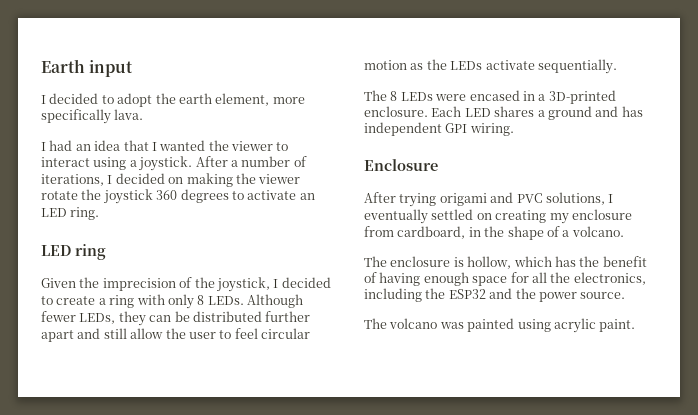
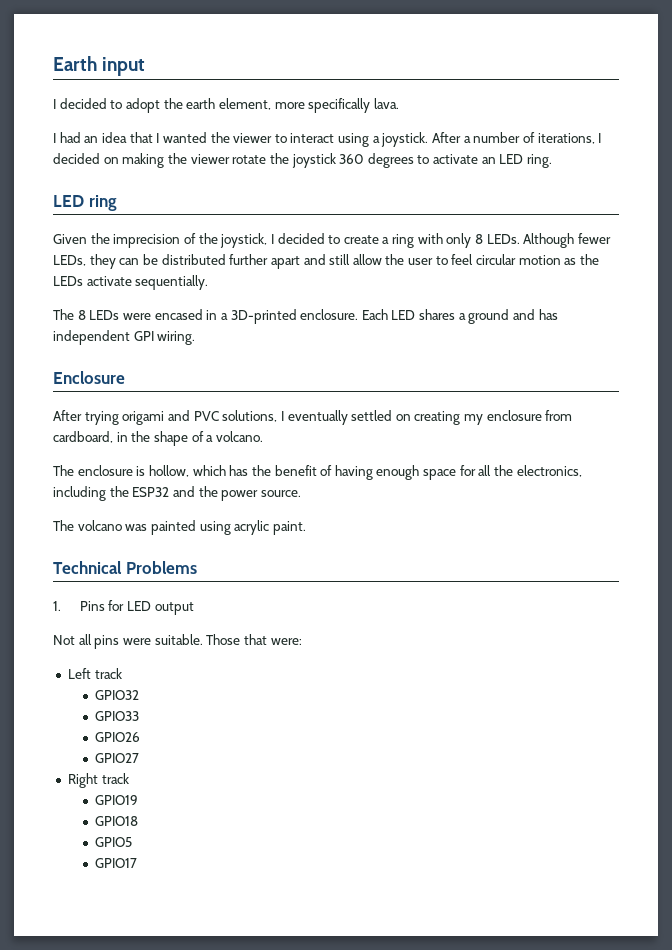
+ Technical Problems
+ 1. Pins for LED output
+ Not all pins were suitable. Those that were:
+ Left track
+ GPIO32
+ GPIO33
+ GPIO26
+ GPIO27
+ Right track
+ GPIO19
+ GPIO18
+ GPIO5
+ GPIO17

